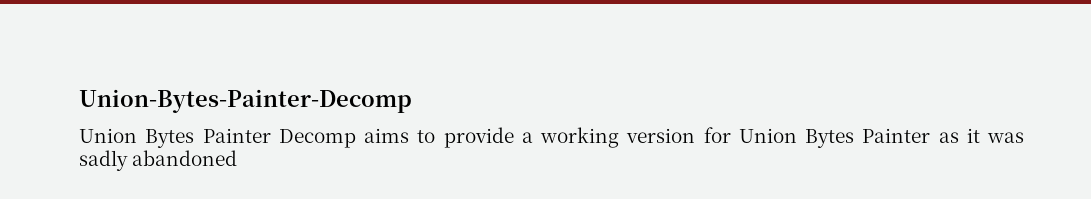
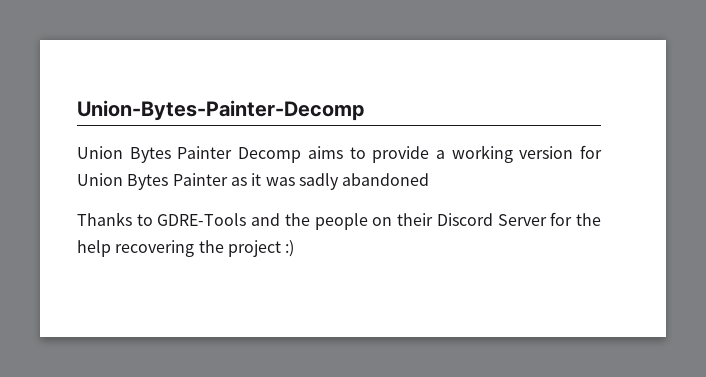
+ Thanks to GDRE-Tools and the people on their Discord Server for the help recovering the project :)

